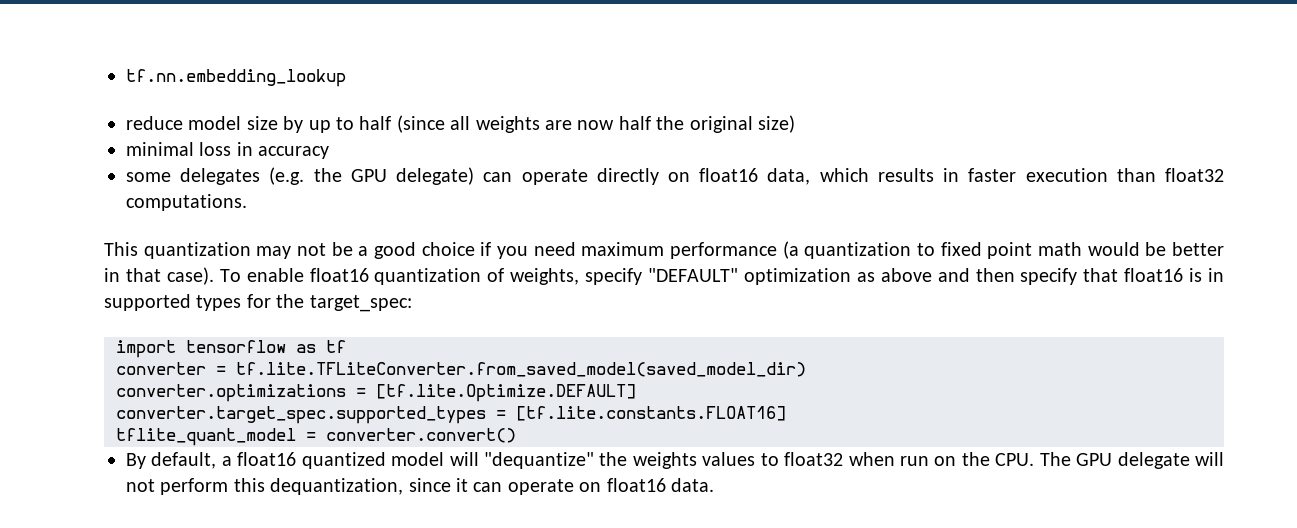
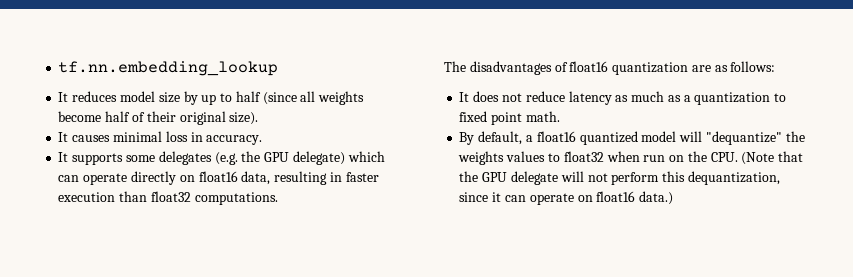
- reduce model size by up to half (since all weights are now half the original size)
- minimal loss in accuracy
- some delegates (e.g. the GPU delegate) can operate directly on float16 data, which results in faster execution than float32 computations.
+ It reduces model size by up to half (since all weights become half of their original size).
+ It causes minimal loss in accuracy.
+ It supports some delegates (e.g. the GPU delegate) which can operate directly on float16 data, resulting in faster execution than float32 computations.
- This quantization may not be a good choice if you need maximum performance (a quantization to fixed point math would be better in that case). To enable float16 quantization of weights, specify "DEFAULT" optimization as above and then specify that float16 is in supported types for the target_spec:
- import tensorflow as tf
- converter = tf.lite.TFLiteConverter.from_saved_model(saved_model_dir)
- converter.optimizations = [tf.lite.Optimize.DEFAULT]
- converter.target_spec.supported_types = [tf.lite.constants.FLOAT16]
- tflite_quant_model = converter.convert()
+ The disadvantages of float16 quantization are as follows:
+ It does not reduce latency as much as a quantization to fixed point math.
- By default, a float16 quantized model will "dequantize" the weights values to float32 when run on the CPU. The GPU delegate will not perform this dequantization, since it can operate on float16 data.
+ By default, a float16 quantized model will "dequantize" the weights values to float32 when run on the CPU. (Note that the GPU delegate will not perform this dequantization, since it can operate on float16 data.)

